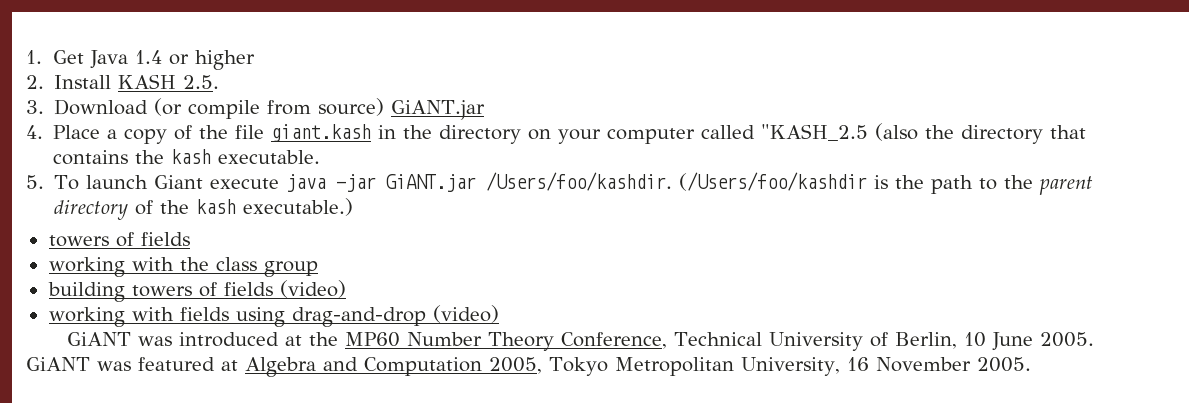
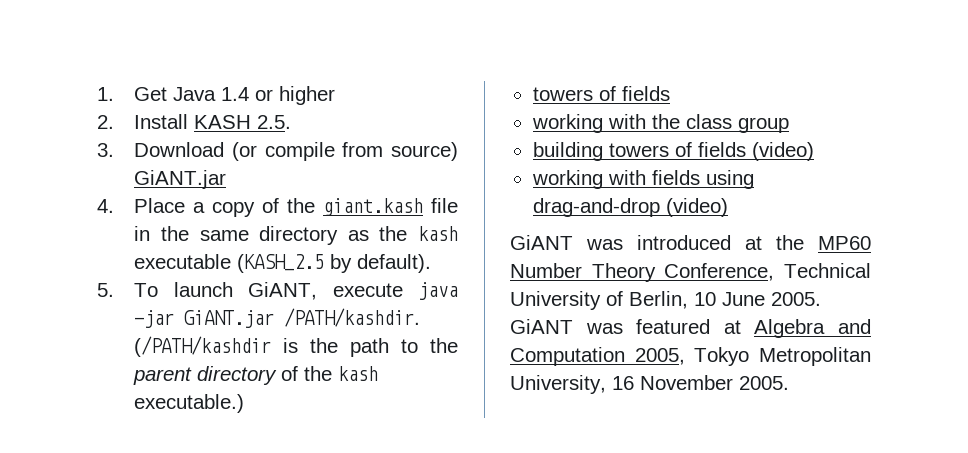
- 4. Place a copy of the file giant.kash in the directory on your computer called "KASH_2.5 (also the directory that contains the kash executable.
+ 4. Place a copy of the giant.kash file in the same directory as the kash executable (KASH_2.5 by default).
- 5. To launch Giant execute java -jar GiANT.jar /Users/foo/kashdir. (/Users/foo/kashdir is the path to the parent directory of the kash executable.)
+ 5. To launch GiANT, execute java -jar GiANT.jar /PATH/kashdir. (/PATH/kashdir is the path to the parent directory of the kash executable.)

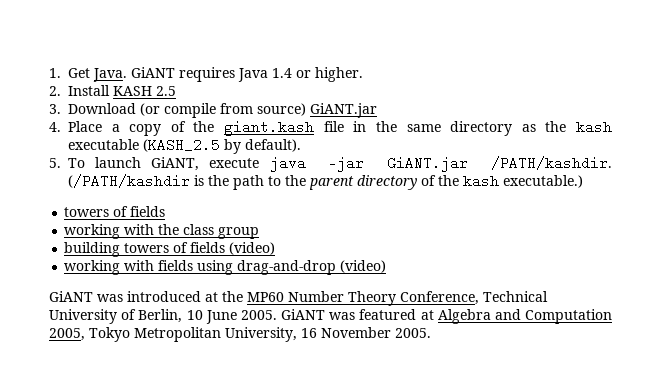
- 1. Get Java 1.4 or higher
+ 1. Get Java. GiANT requires Java 1.4 or higher.
- 2. Install KASH 2.5.
+ 2. Install KASH 2.5

